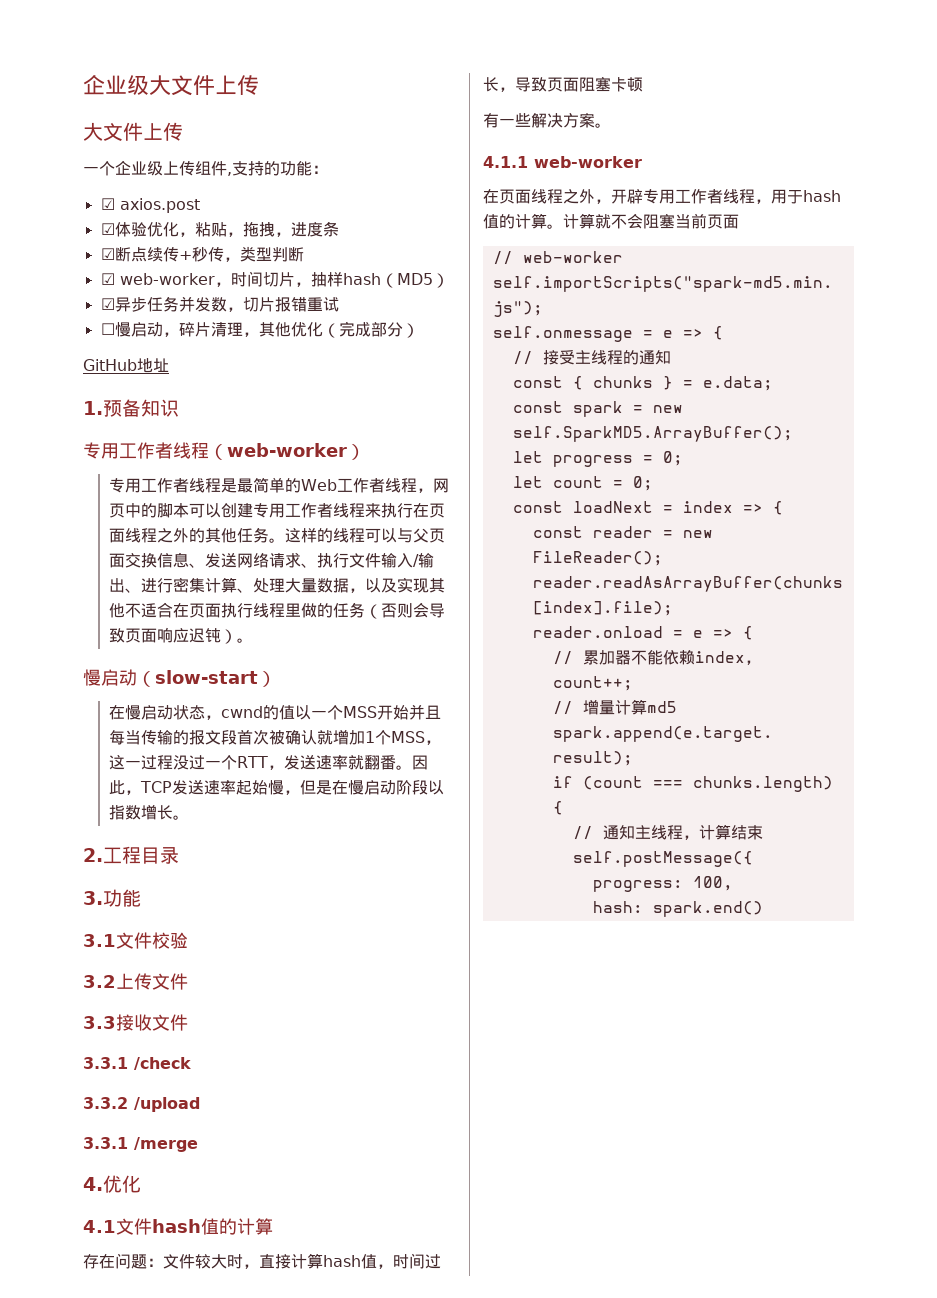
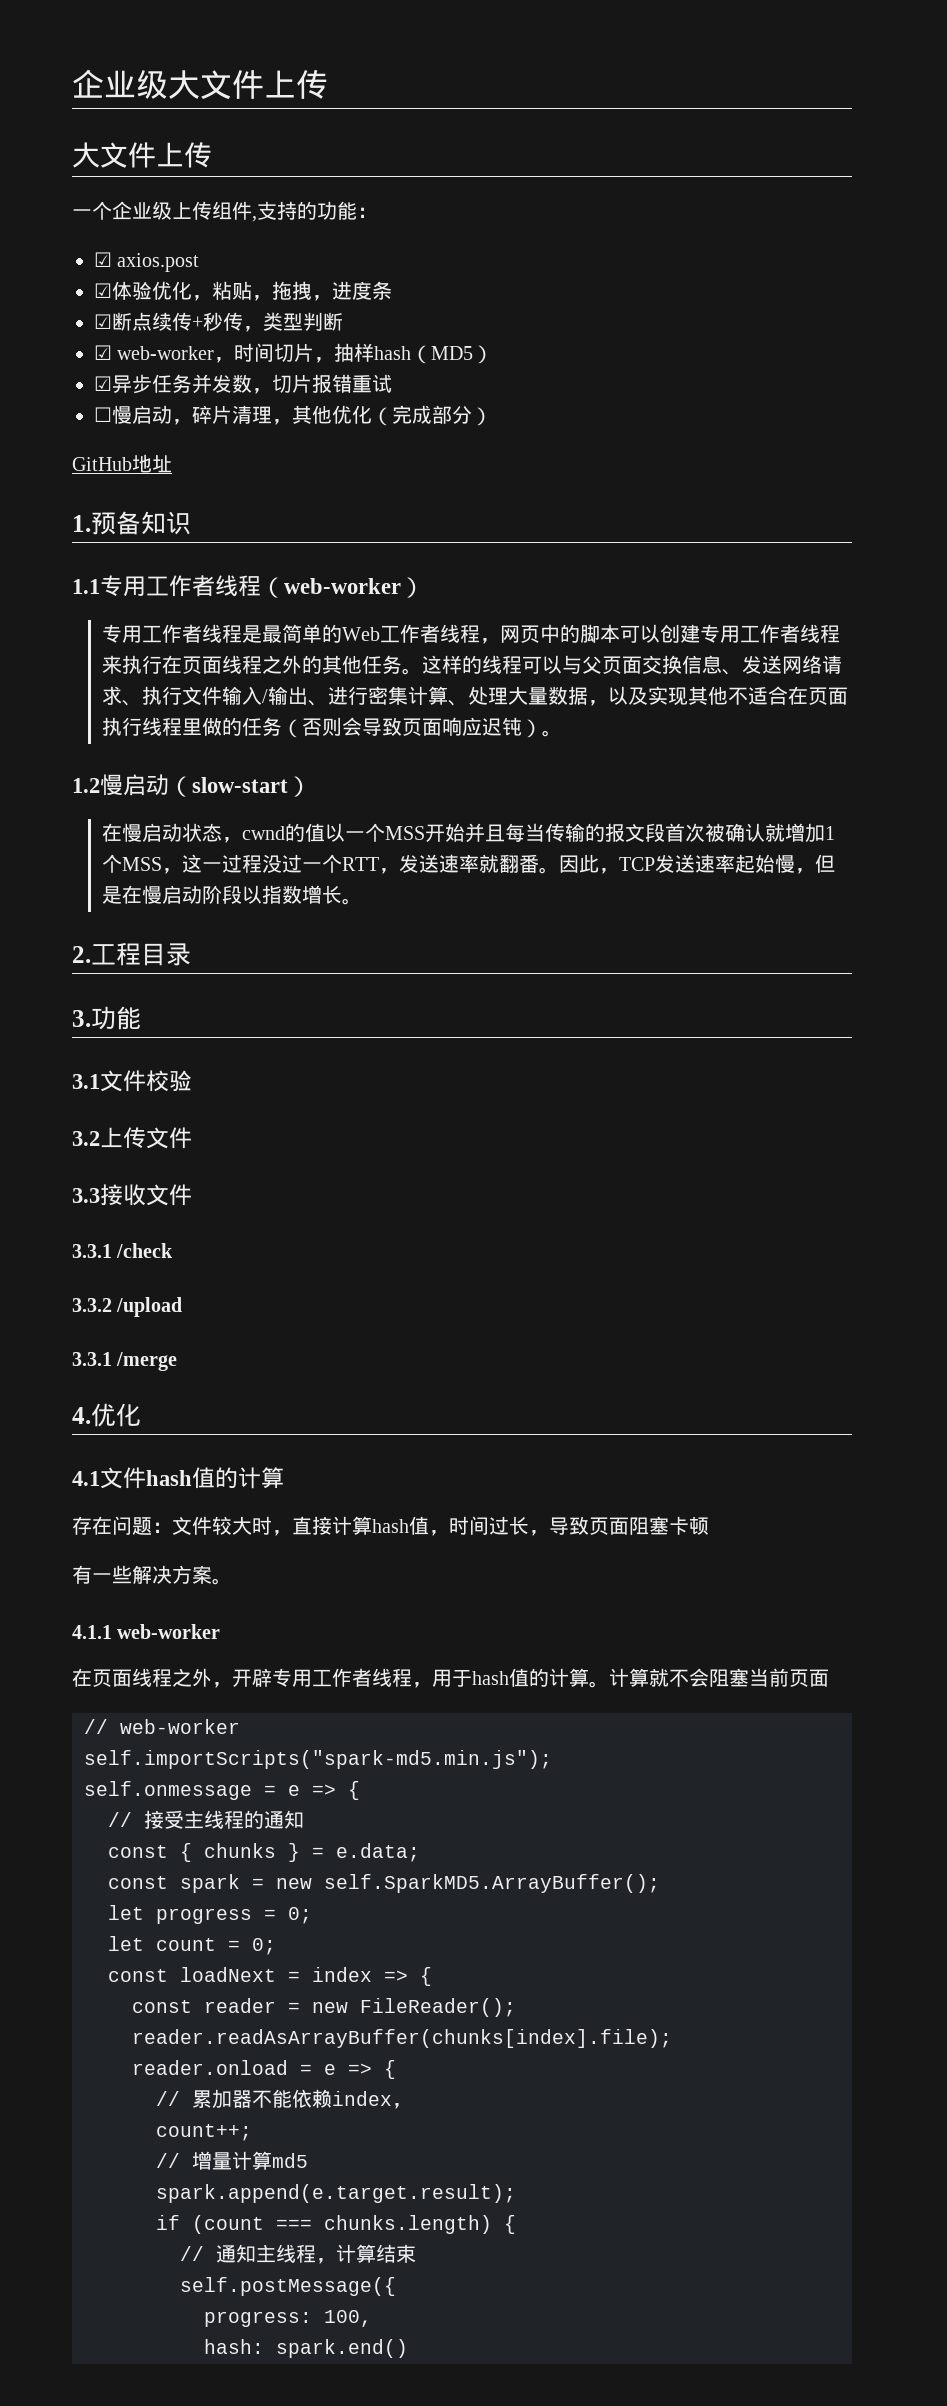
- 专用工作者线程（web-worker）
+ 1.1专用工作者线程（web-worker）
- 慢启动（slow-start）
+ 1.2慢启动（slow-start）

